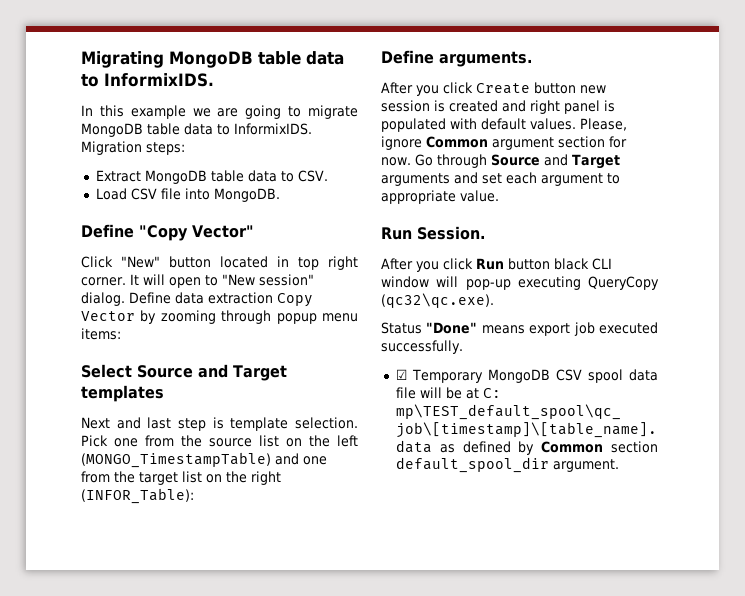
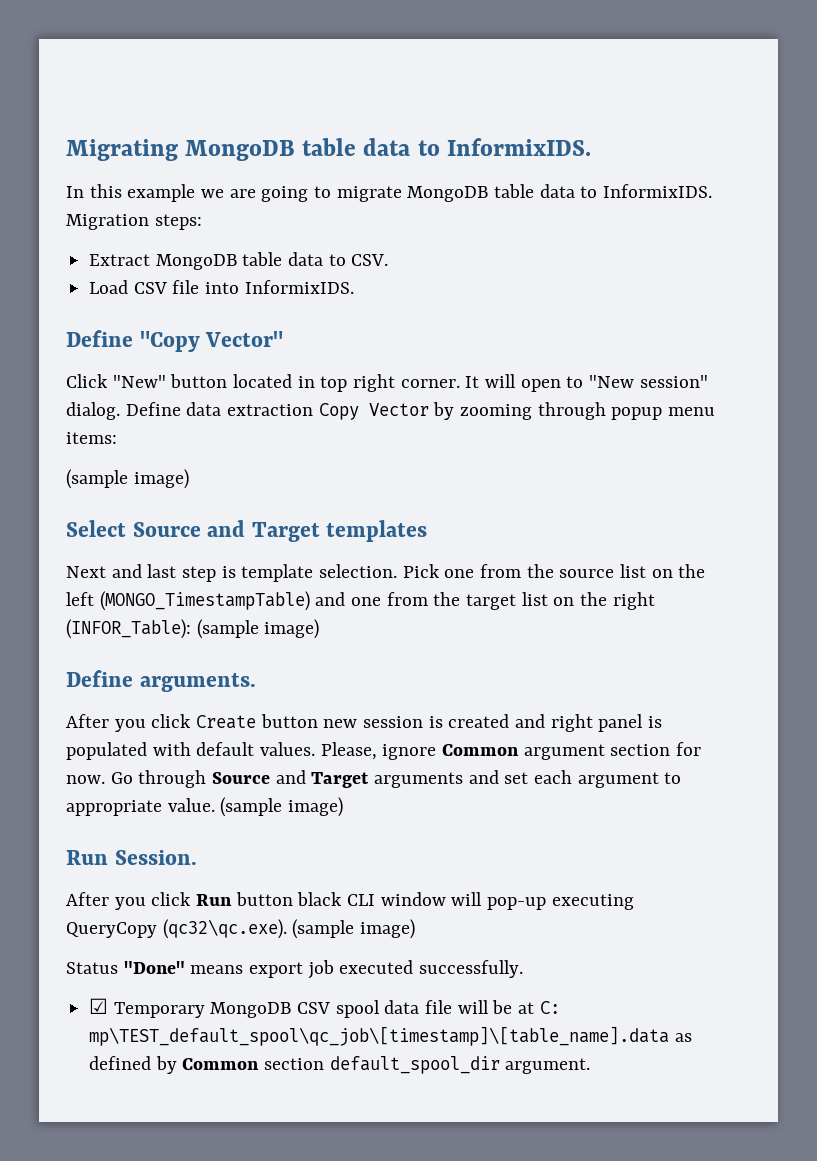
- Load CSV file into MongoDB.
+ Load CSV file into InformixIDS.
  Define data extraction Copy Vector by zooming through popup menu items:
+ (sample image)
- Pick one from the source list on the left (MONGO_TimestampTable) and one from the target list on the right (INFOR_Table):
+ Pick one from the source list on the left (MONGO_TimestampTable) and one from the target list on the right (INFOR_Table): (sample image)
- Go through Source and Target arguments and set each argument to appropriate value.
+ Go through Source and Target arguments and set each argument to appropriate value. (sample image)
- After you click Run button black CLI window will pop-up executing QueryCopy (qc32\qc.exe).
+ After you click Run button black CLI window will pop-up executing QueryCopy (qc32\qc.exe). (sample image)

